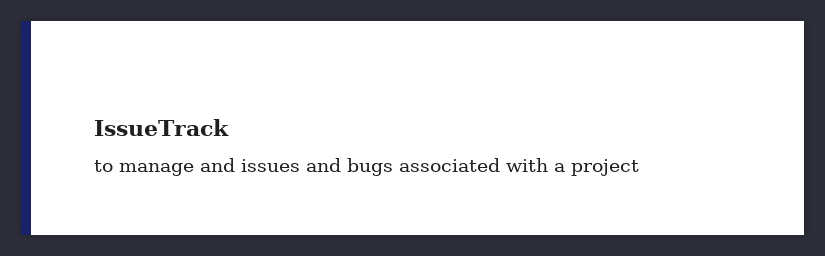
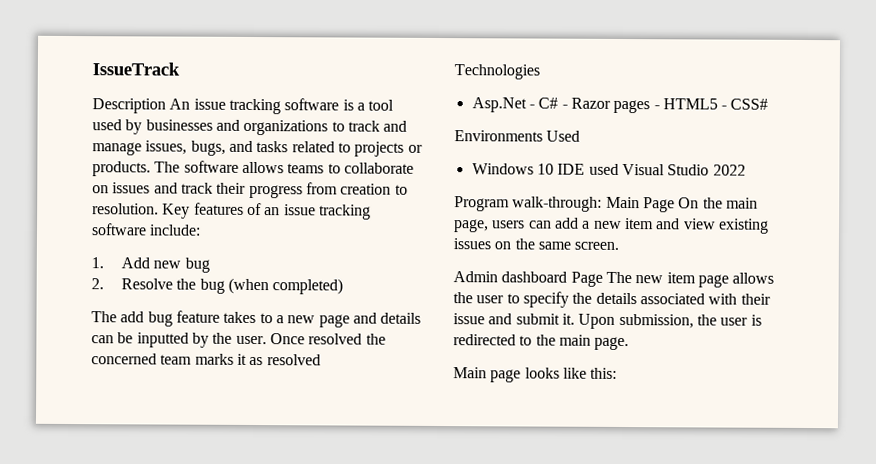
- to manage and issues and bugs associated with a project
+ Description An issue tracking software is a tool used by businesses and organizations to track and manage issues, bugs, and tasks related to projects or products. The software allows teams to collaborate on issues and track their progress from creation to resolution. Key features of an issue tracking software include:
+ 1. Add new bug
+ 2. Resolve the bug (when completed)
+ The add bug feature takes to a new page and details can be inputted by the user. Once resolved the concerned team marks it as resolved
+ Technologies
+ Asp.Net - C# - Razor pages - HTML5 - CSS#
+ Environments Used
+ Windows 10 IDE used Visual Studio 2022
+ Program walk-through: Main Page On the main page, users can add a new item and view existing issues on the same screen.
+ Admin dashboard Page The new item page allows the user to specify the details associated with their issue and submit it. Upon submission, the user is redirected to the main page.
+ Main page looks like this:

